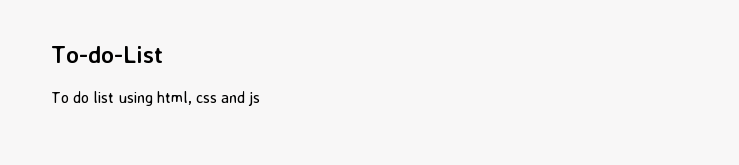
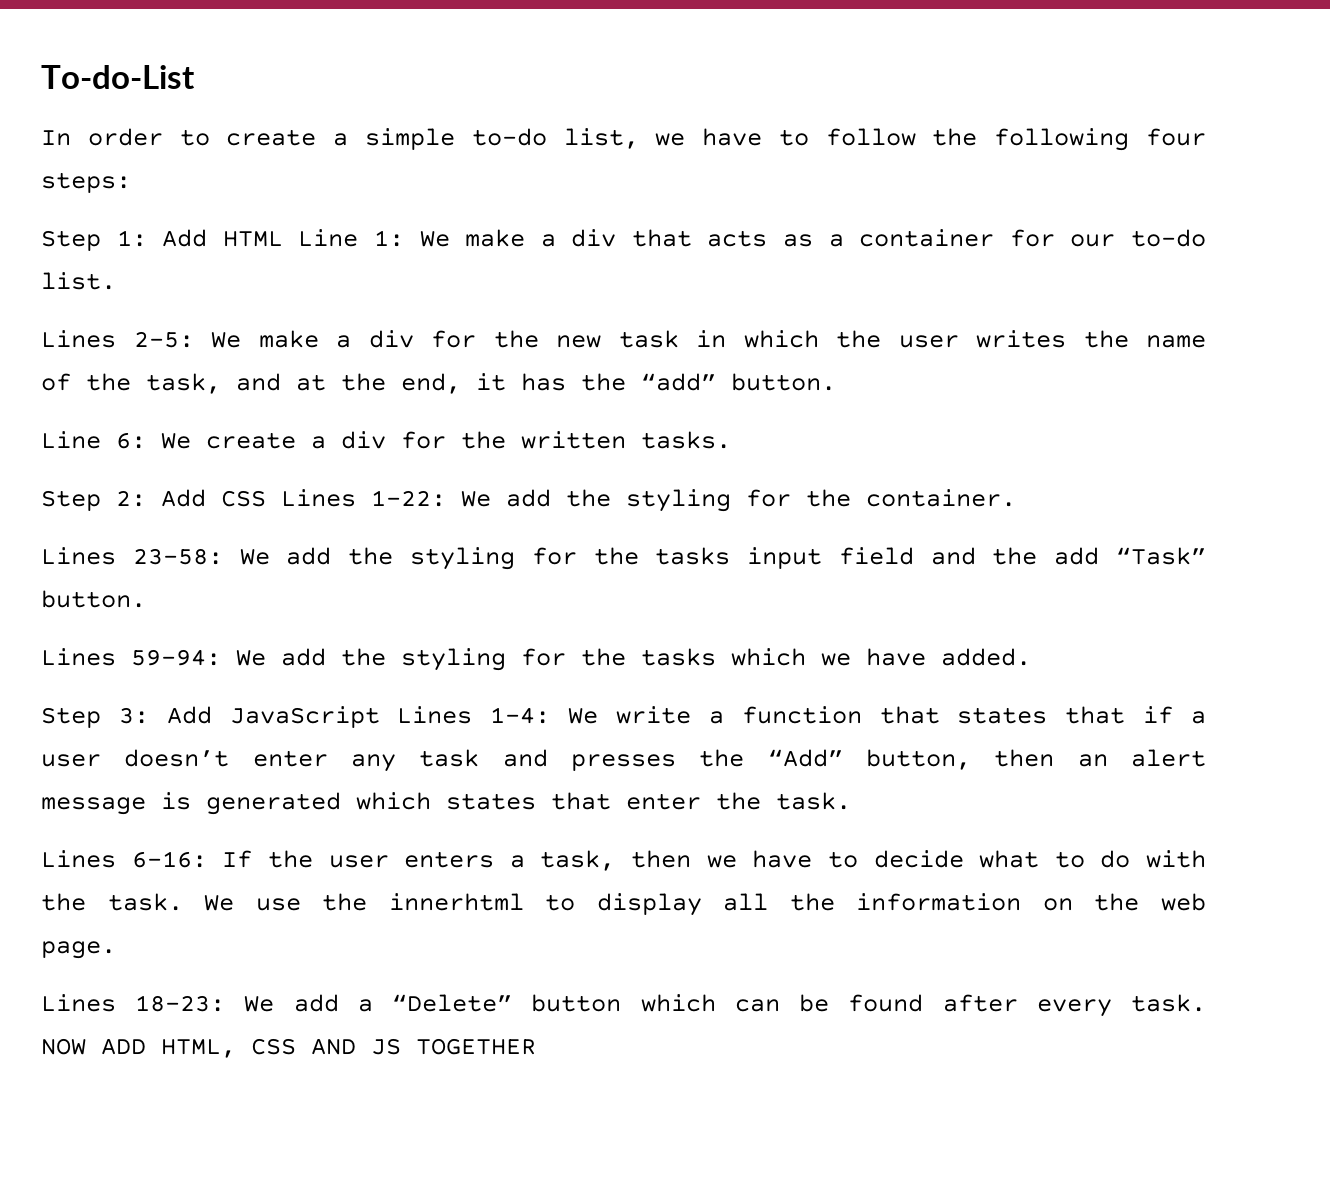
- To do list using html, css and js
+ In order to create a simple to-do list, we have to follow the following four steps:
+ Step 1: Add HTML Line 1: We make a div that acts as a container for our to-do list.
+ Lines 2–5: We make a div for the new task in which the user writes the name of the task, and at the end, it has the “add” button.
+ Line 6: We create a div for the written tasks.
+ Step 2: Add CSS Lines 1–22: We add the styling for the container.
+ Lines 23–58: We add the styling for the tasks input field and the add “Task” button.
+ Lines 59–94: We add the styling for the tasks which we have added.
+ Step 3: Add JavaScript Lines 1–4: We write a function that states that if a user doesn’t enter any task and presses the “Add” button, then an alert message is generated which states that enter the task.
+ Lines 6–16: If the user enters a task, then we have to decide what to do with the task. We use the innerhtml to display all the information on the web page.
+ Lines 18–23: We add a “Delete” button which can be found after every task. NOW ADD HTML, CSS AND JS TOGETHER

